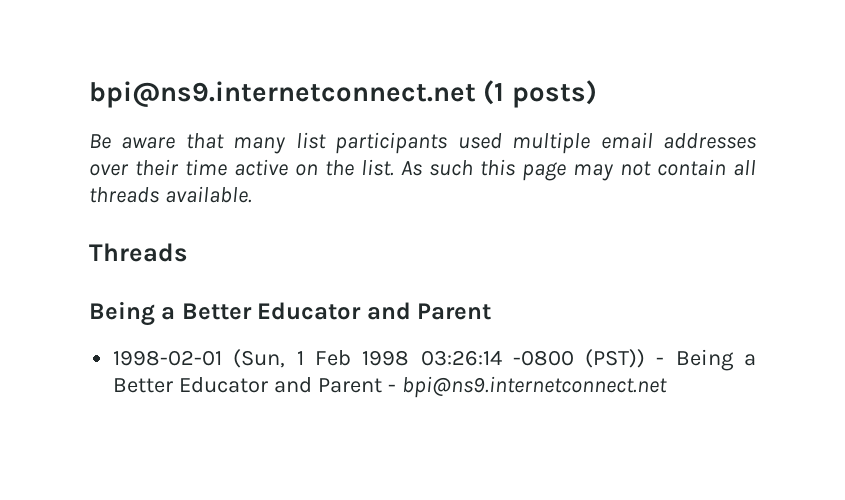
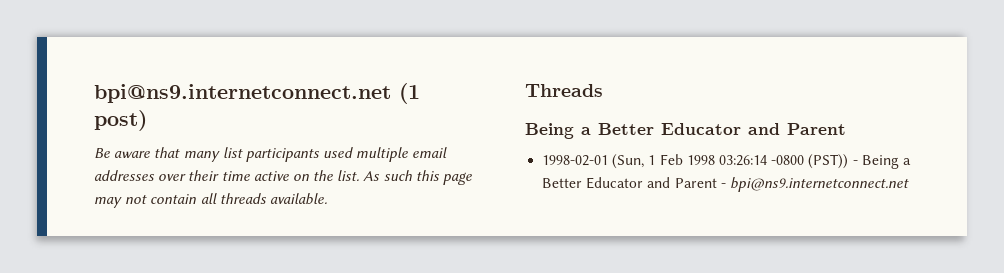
- bpi@ns9.internetconnect.net (1 posts)
+ bpi@ns9.internetconnect.net (1 post)

